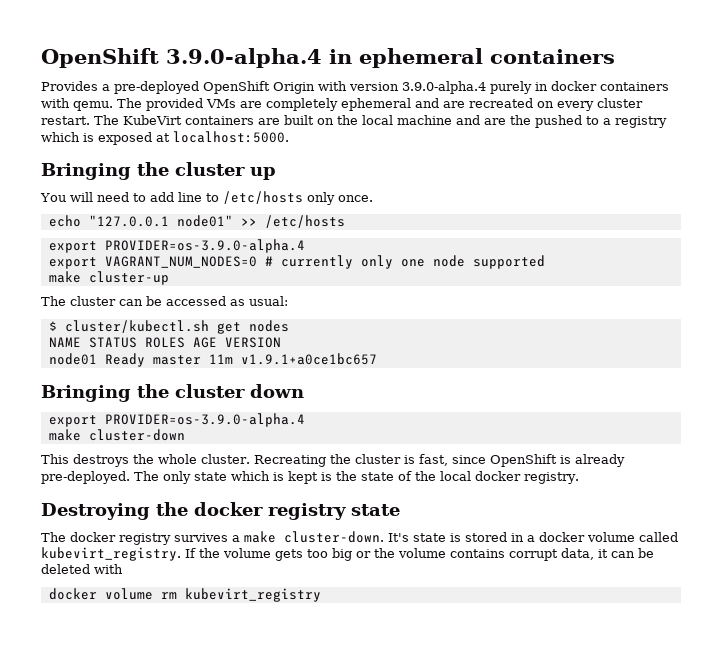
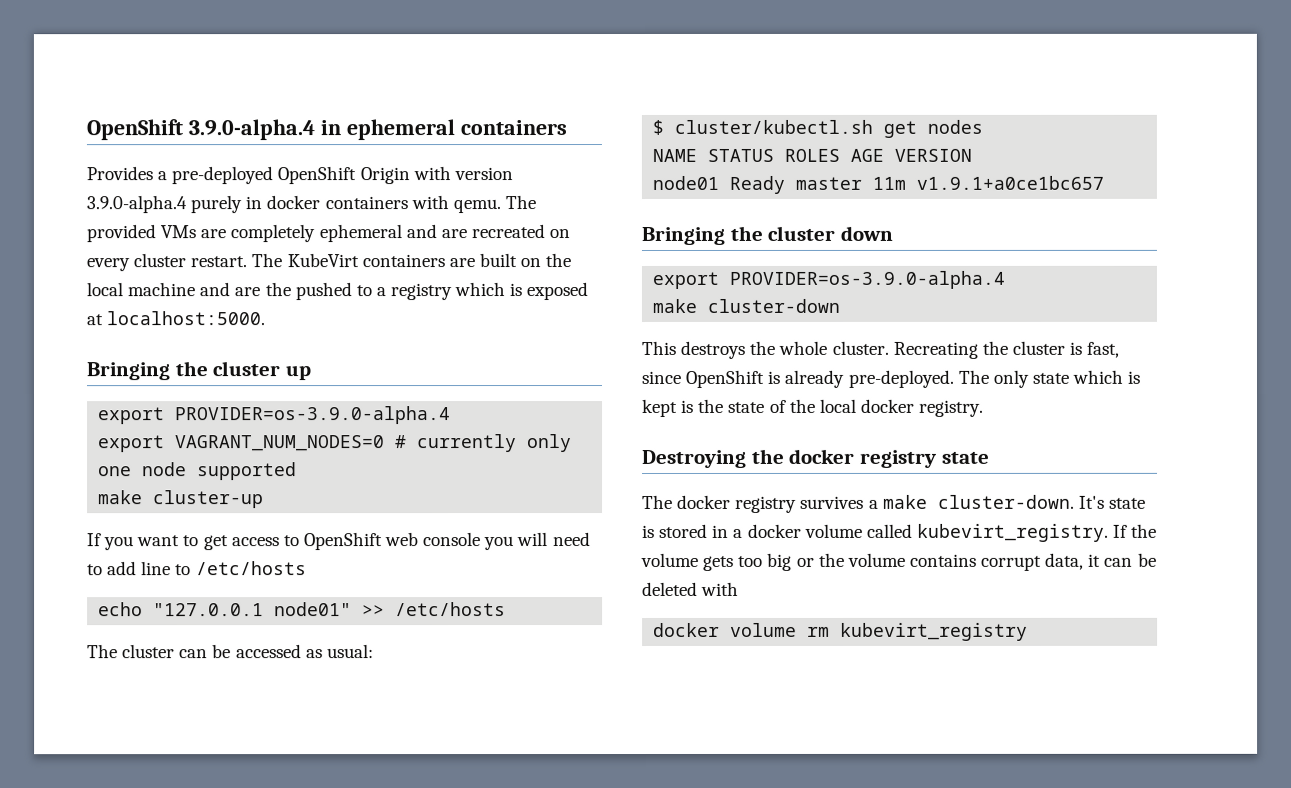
- You will need to add line to /etc/hosts only once.
- echo "127.0.0.1 node01" >> /etc/hosts
+ If you want to get access to OpenShift web console you will need to add line to /etc/hosts
+ echo "127.0.0.1 node01" >> /etc/hosts

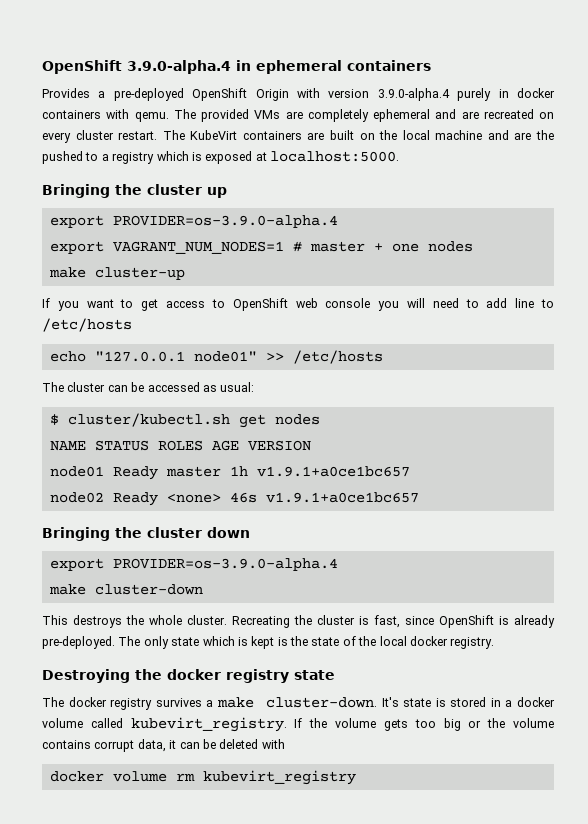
- export VAGRANT_NUM_NODES=0 # currently only one node supported
+ export VAGRANT_NUM_NODES=1 # master + one nodes
- node01 Ready master 11m v1.9.1+a0ce1bc657
+ node01 Ready master 1h v1.9.1+a0ce1bc657
+ node02 Ready <none> 46s v1.9.1+a0ce1bc657

